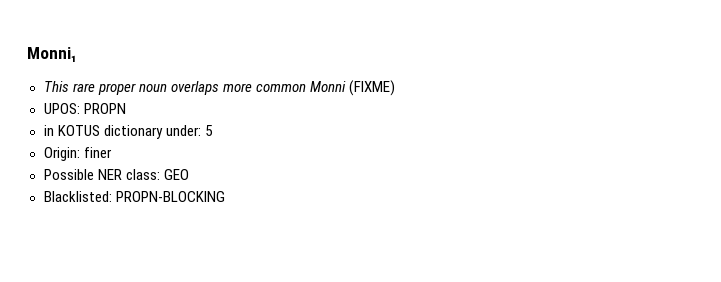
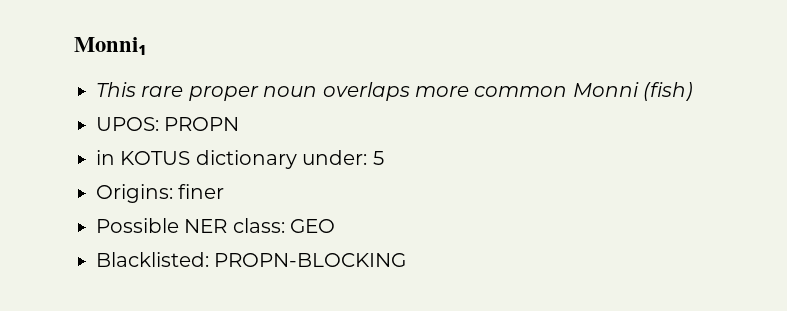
- This rare proper noun overlaps more common Monni (FIXME)
+ This rare proper noun overlaps more common Monni (fish)
- Origin: finer
+ Origins: finer

